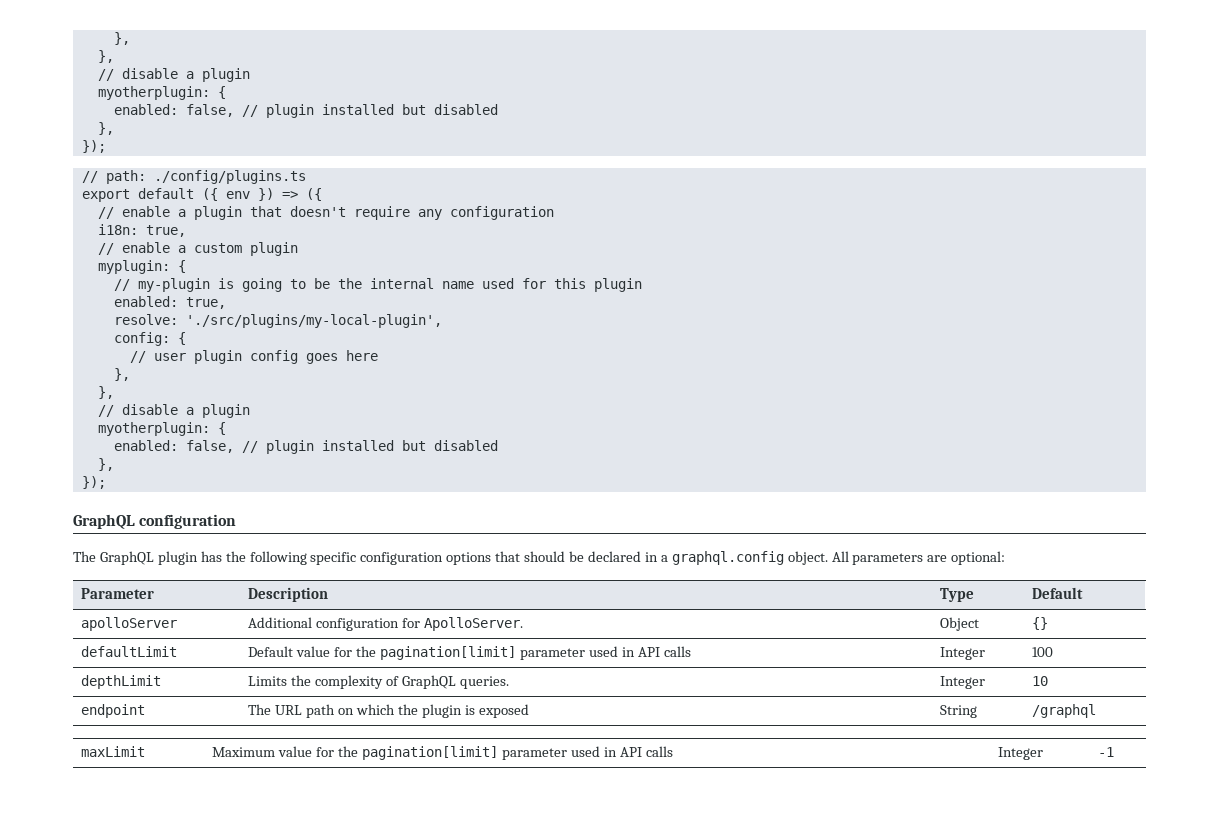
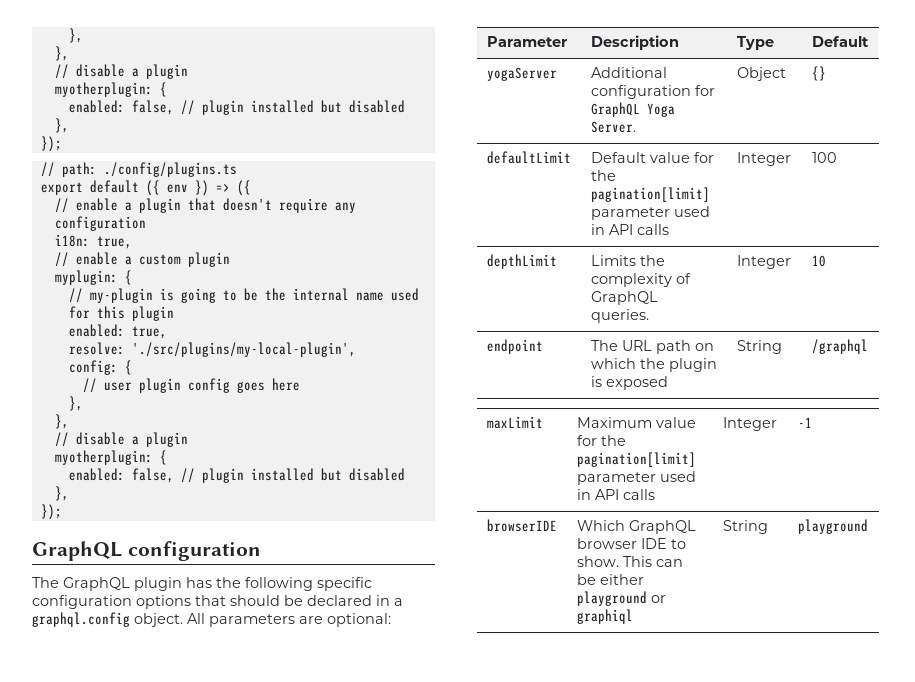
- apolloServer | Additional configuration for ApolloServer. | Object | {}
+ yogaServer | Additional configuration for GraphQL Yoga Server. | Object | {}
+ browserIDE | Which GraphQL browser IDE to show. This can be either playground or graphiql | String | playground

